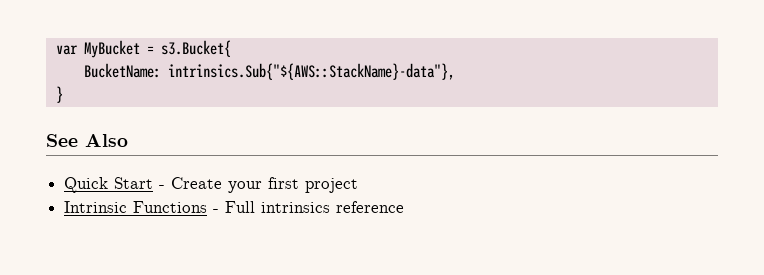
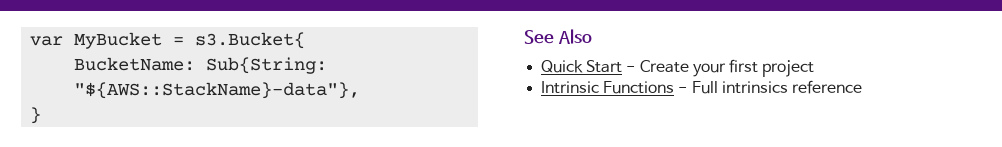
- BucketName: intrinsics.Sub{"${AWS::StackName}-data"},
+ BucketName: Sub{String: "${AWS::StackName}-data"},

